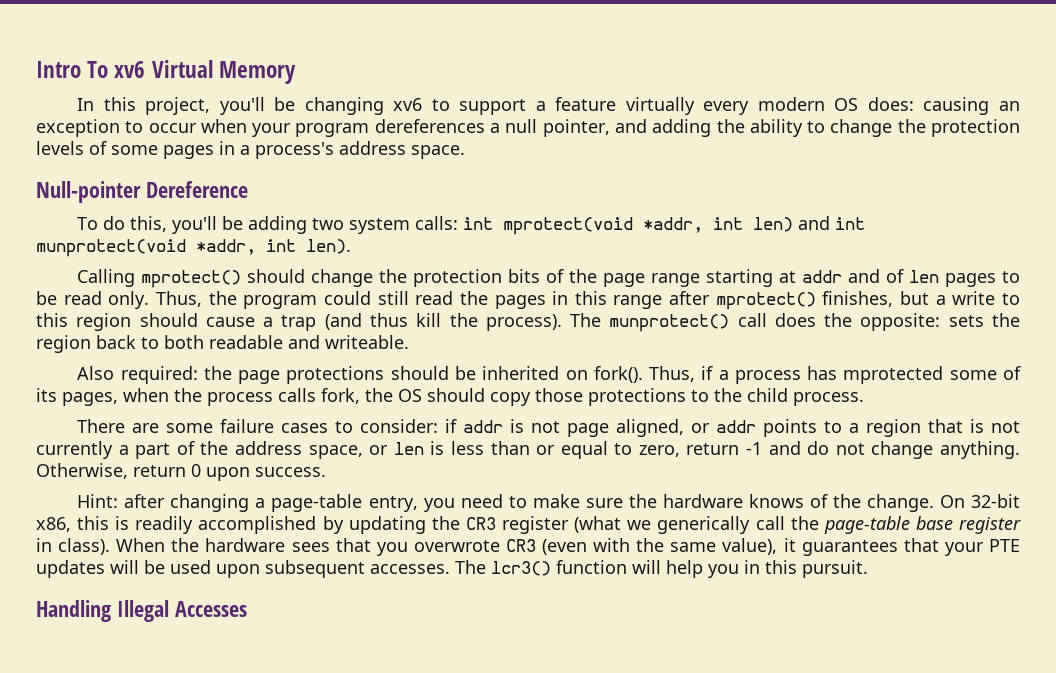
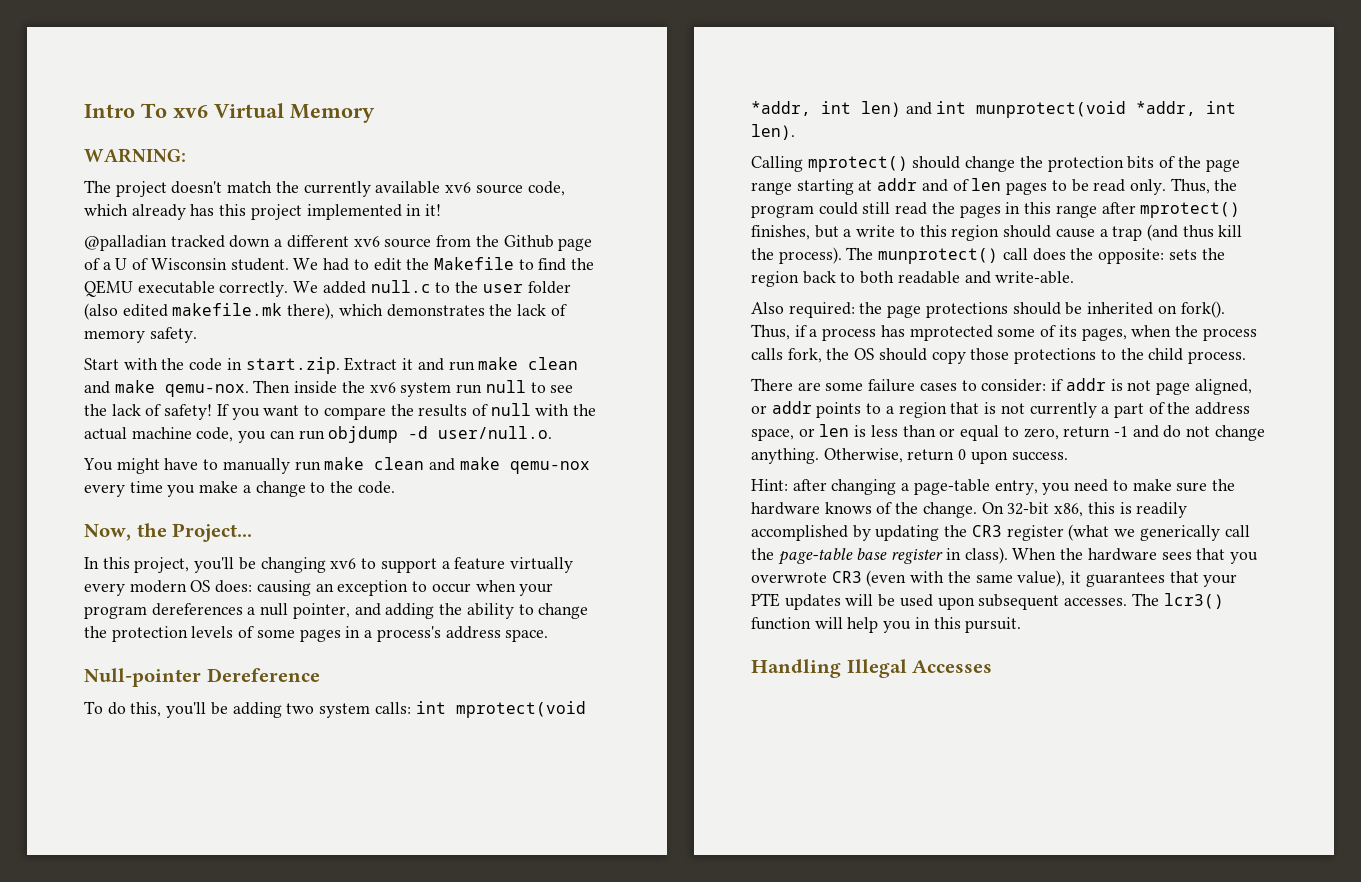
+ WARNING:
+ The project doesn't match the currently available xv6 source code, which already has this project implemented in it!
+ @palladian tracked down a different xv6 source from the Github page of a U of Wisconsin student. We had to edit the Makefile to find the QEMU executable correctly. We added null.c to the user folder (also edited makefile.mk there), which demonstrates the lack of memory safety.
+ Start with the code in start.zip. Extract it and run make clean and make qemu-nox. Then inside the xv6 system run null to see the lack of safety! If you want to compare the results of null with the actual machine code, you can run objdump -d user/null.o.
+ You might have to manually run make clean and make qemu-nox every time you make a change to the code.
+ Now, the Project...
- The munprotect() call does the opposite: sets the region back to both readable and writeable.
+ The munprotect() call does the opposite: sets the region back to both readable and write-able.

